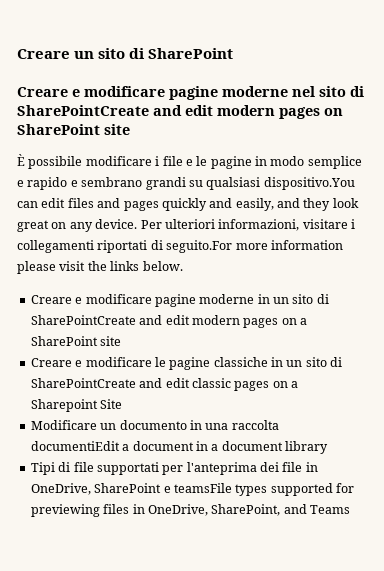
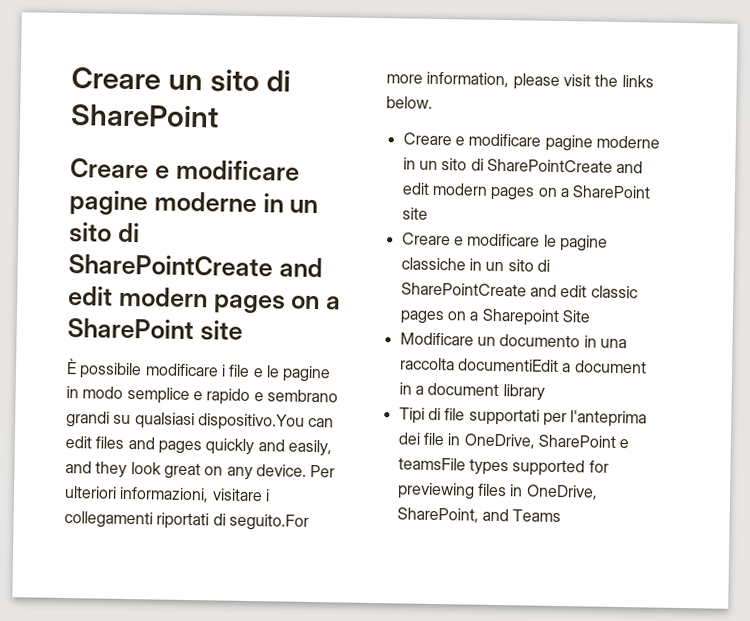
  Creare un sito di SharePoint
- Creare e modificare pagine moderne nel sito di SharePointCreate and edit modern pages on SharePoint site
+ Creare e modificare pagine moderne in un sito di SharePointCreate and edit modern pages on a SharePoint site
- Per ulteriori informazioni, visitare i collegamenti riportati di seguito.For more information please visit the links below.
+ Per ulteriori informazioni, visitare i collegamenti riportati di seguito.For more information, please visit the links below.

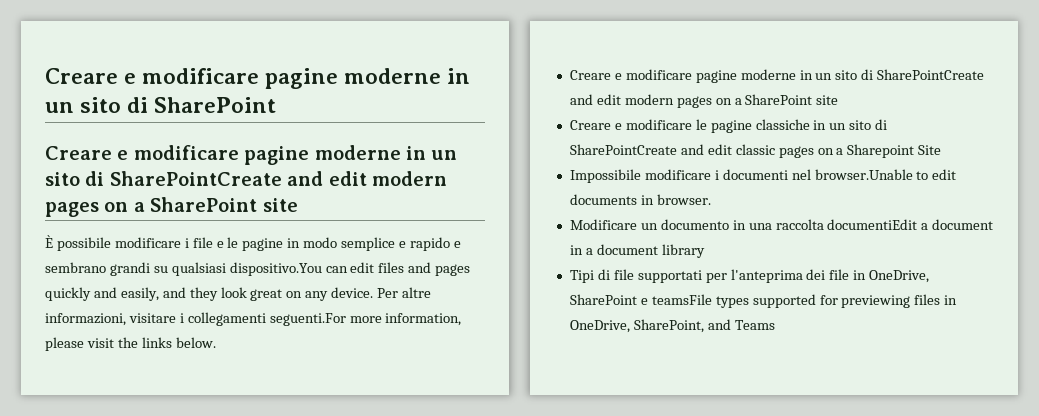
- Creare un sito di SharePoint
+ Creare e modificare pagine moderne in un sito di SharePoint
- Per ulteriori informazioni, visitare i collegamenti riportati di seguito.For more information, please visit the links below.
+ Per altre informazioni, visitare i collegamenti seguenti.For more information, please visit the links below.
+ Impossibile modificare i documenti nel browser.Unable to edit documents in browser.

